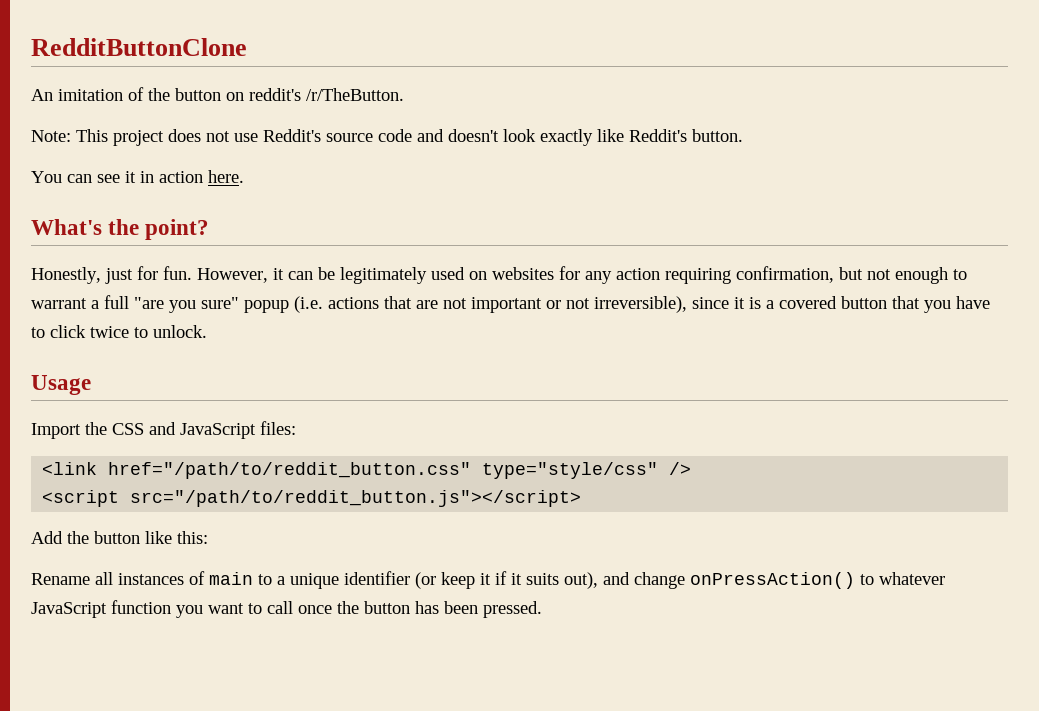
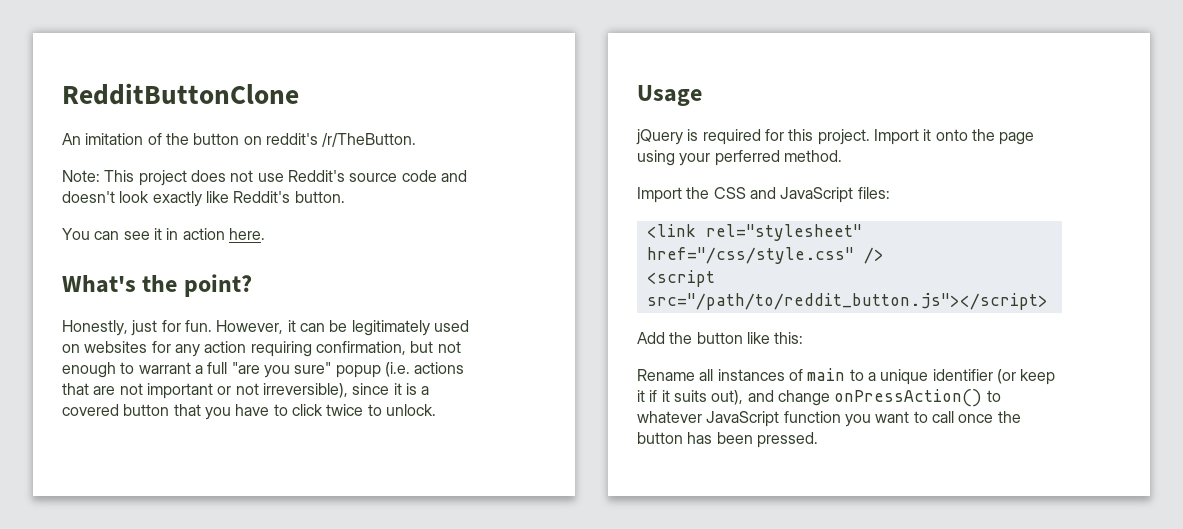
+ jQuery is required for this project. Import it onto the page using your perferred method.
- <link href="/path/to/reddit_button.css" type="style/css" />
+ <link rel="stylesheet" href="/css/style.css" />

